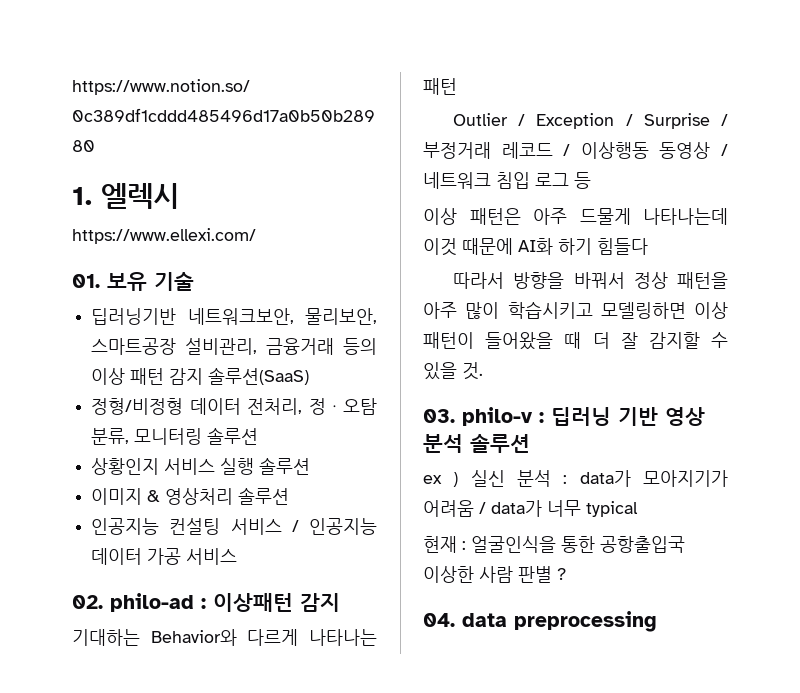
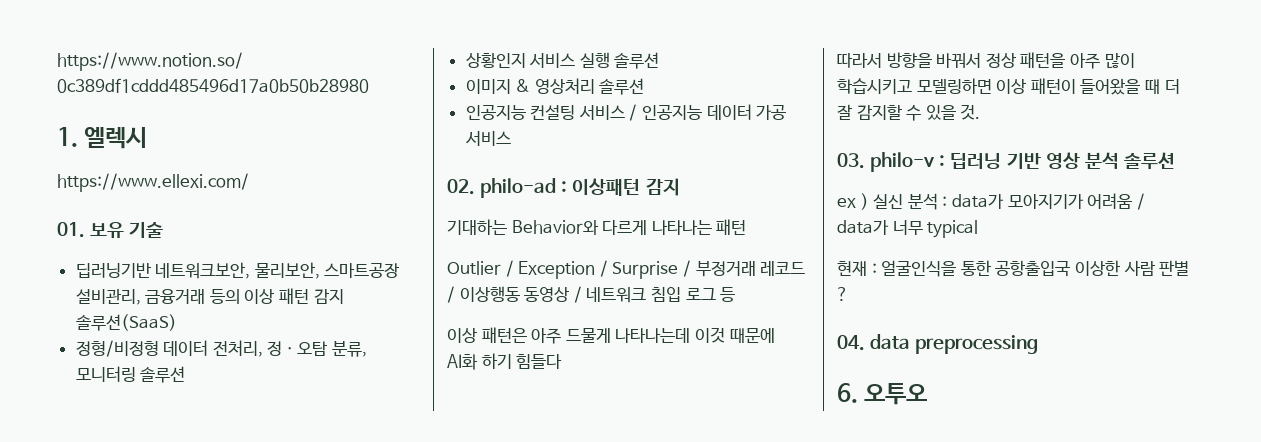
+ 6. 오투오

